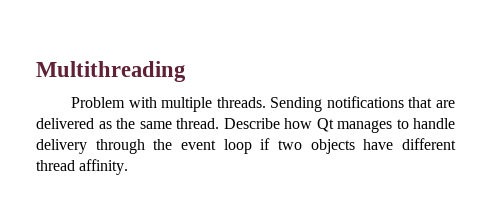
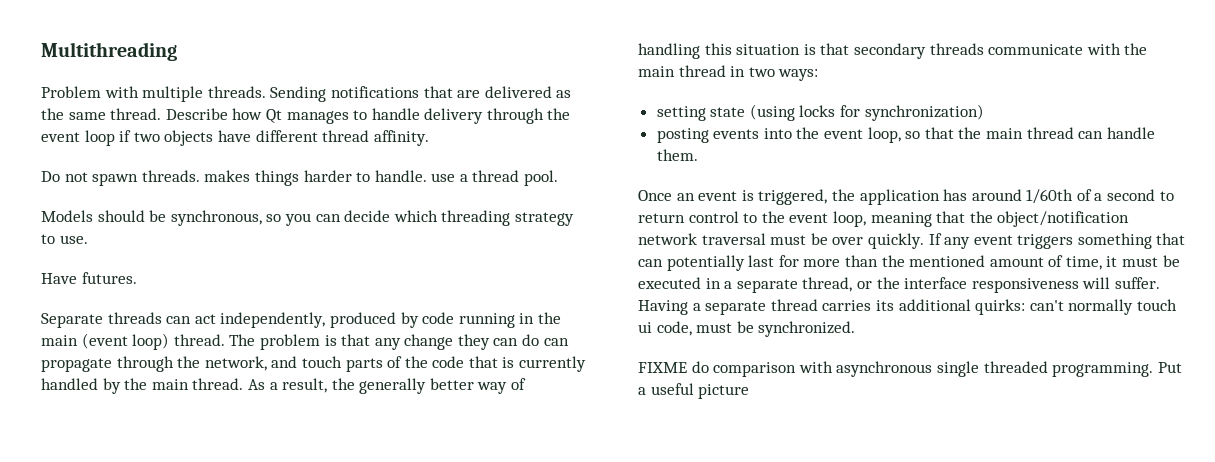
+ Do not spawn threads. makes things harder to handle. use a thread pool.
+ Models should be synchronous, so you can decide which threading strategy to use.
+ Have futures.
+ Separate threads can act independently, produced by code running in the main (event loop) thread. The problem is that any change they can do can propagate through the network, and touch parts of the code that is currently handled by the main thread. As a result, the generally better way of handling this situation is that secondary threads communicate with the main thread in two ways:
+ setting state (using locks for synchronization)
+ posting events into the event loop, so that the main thread can handle them.
+ Once an event is triggered, the application has around 1/60th of a second to return control to the event loop, meaning that the object/notification network traversal must be over quickly. If any event triggers something that can potentially last for more than the mentioned amount of time, it must be executed in a separate thread, or the interface responsiveness will suffer. Having a separate thread carries its additional quirks: can't normally touch ui code, must be synchronized.
+ FIXME do comparison with asynchronous single threaded programming. Put a useful picture

